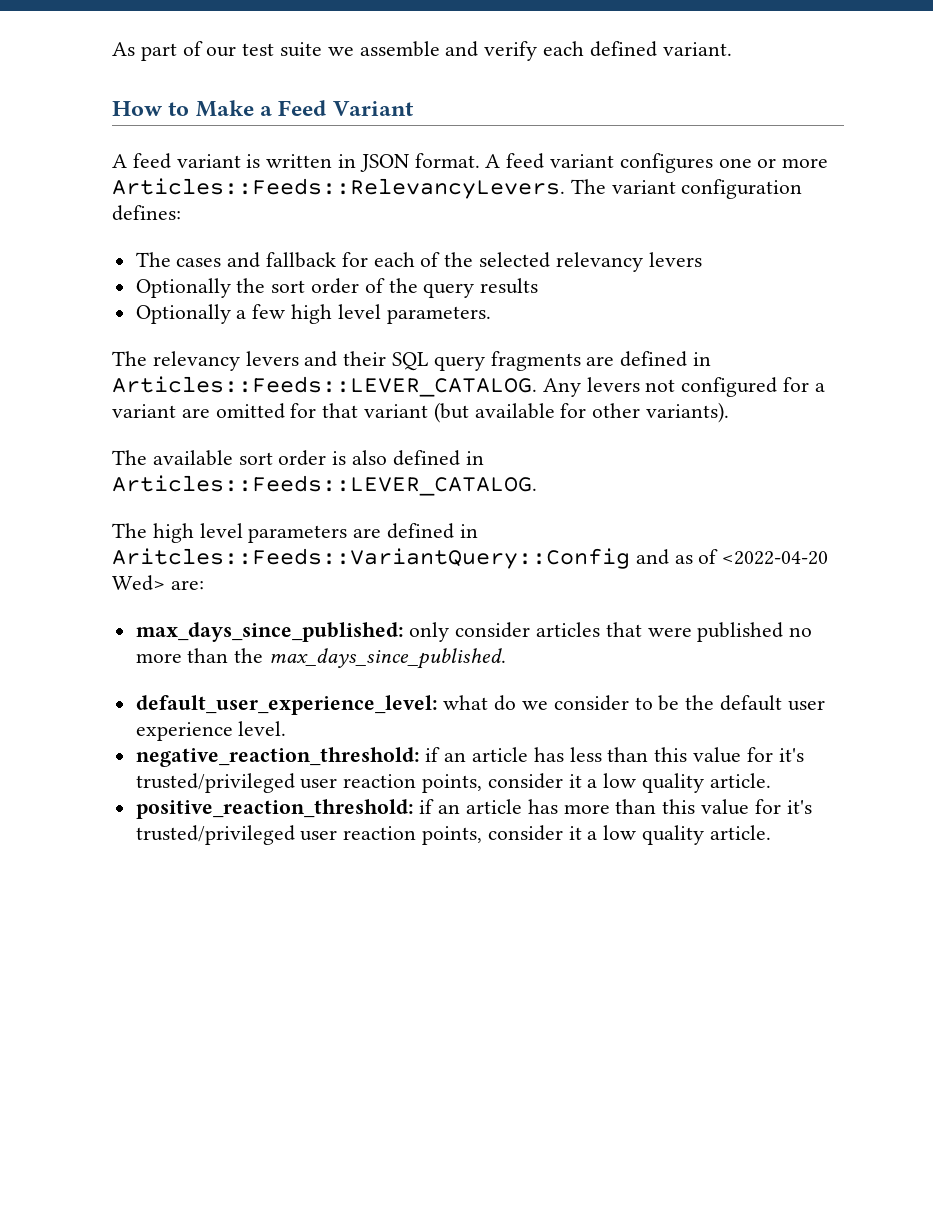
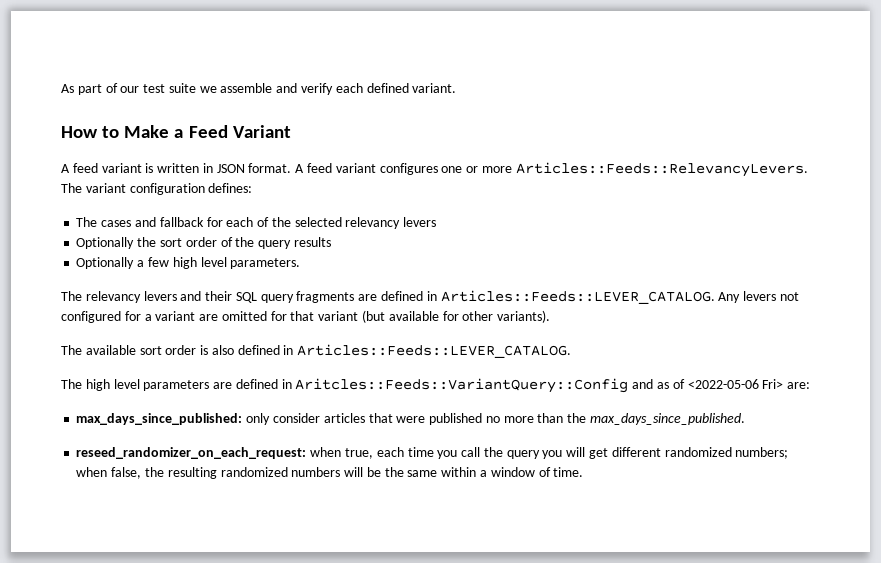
- The high level parameters are defined in Aritcles::Feeds::VariantQuery::Config and as of <2022-04-20 Wed> are:
+ The high level parameters are defined in Aritcles::Feeds::VariantQuery::Config and as of <2022-05-06 Fri> are:
- default_user_experience_level: what do we consider to be the default user experience level.
- negative_reaction_threshold: if an article has less than this value for it's trusted/privileged user reaction points, consider it a low quality article.
- positive_reaction_threshold: if an article has more than this value for it's trusted/privileged user reaction points, consider it a low quality article.
+ reseed_randomizer_on_each_request: when true, each time you call the query you will get different randomized numbers; when false, the resulting randomized numbers will be the same within a window of time.

